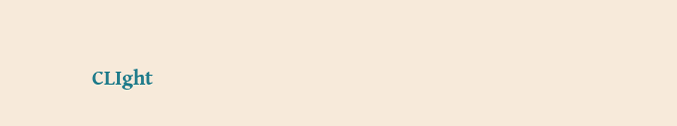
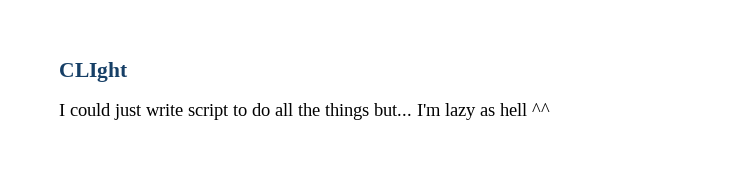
+ I could just write script to do all the things but... I'm lazy as hell ^^

